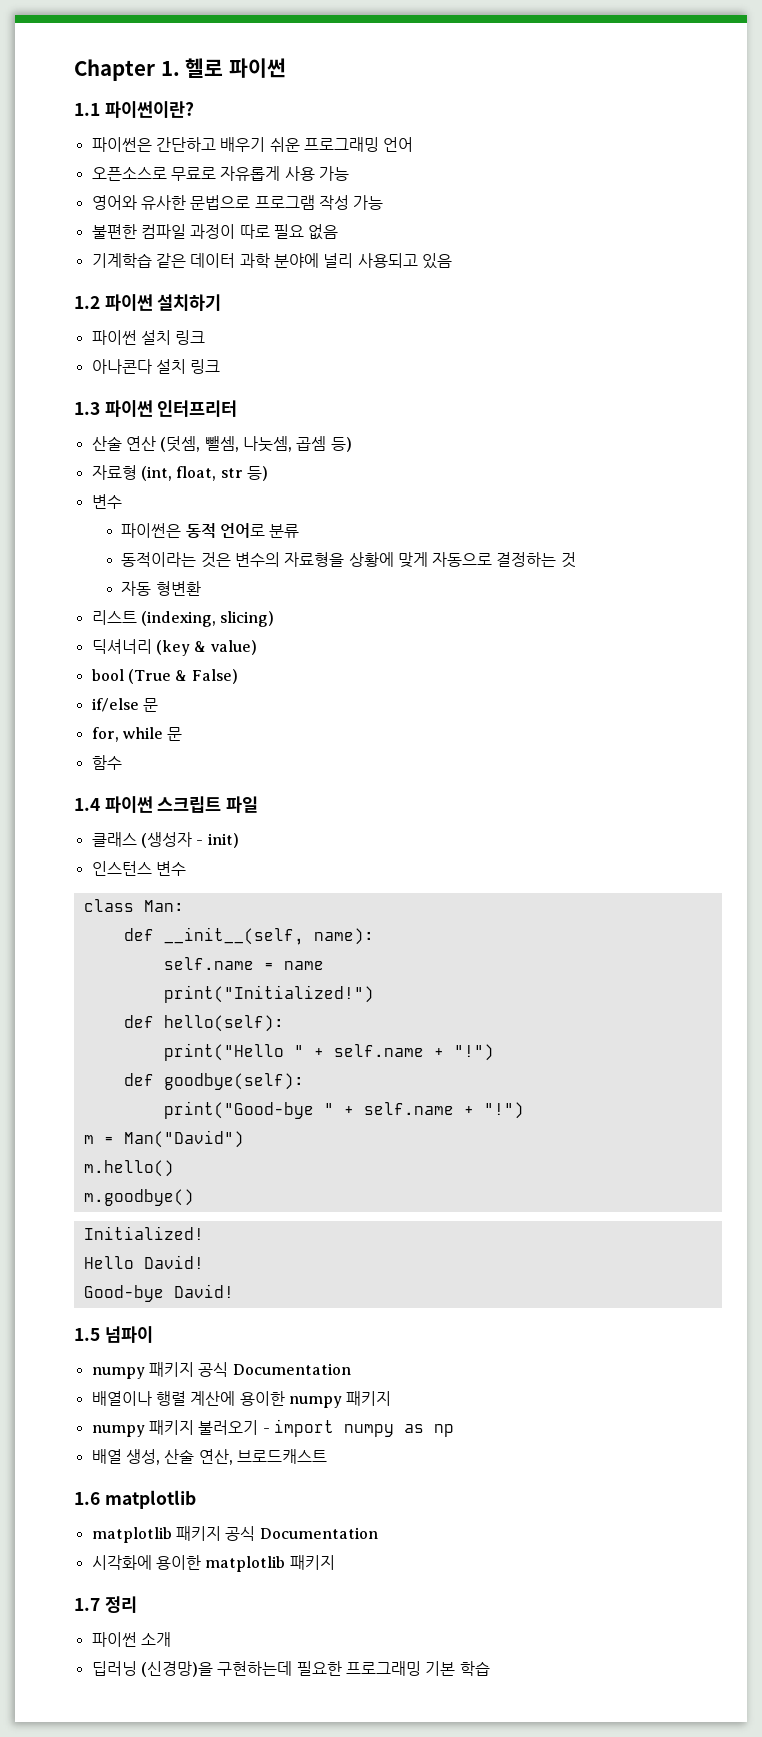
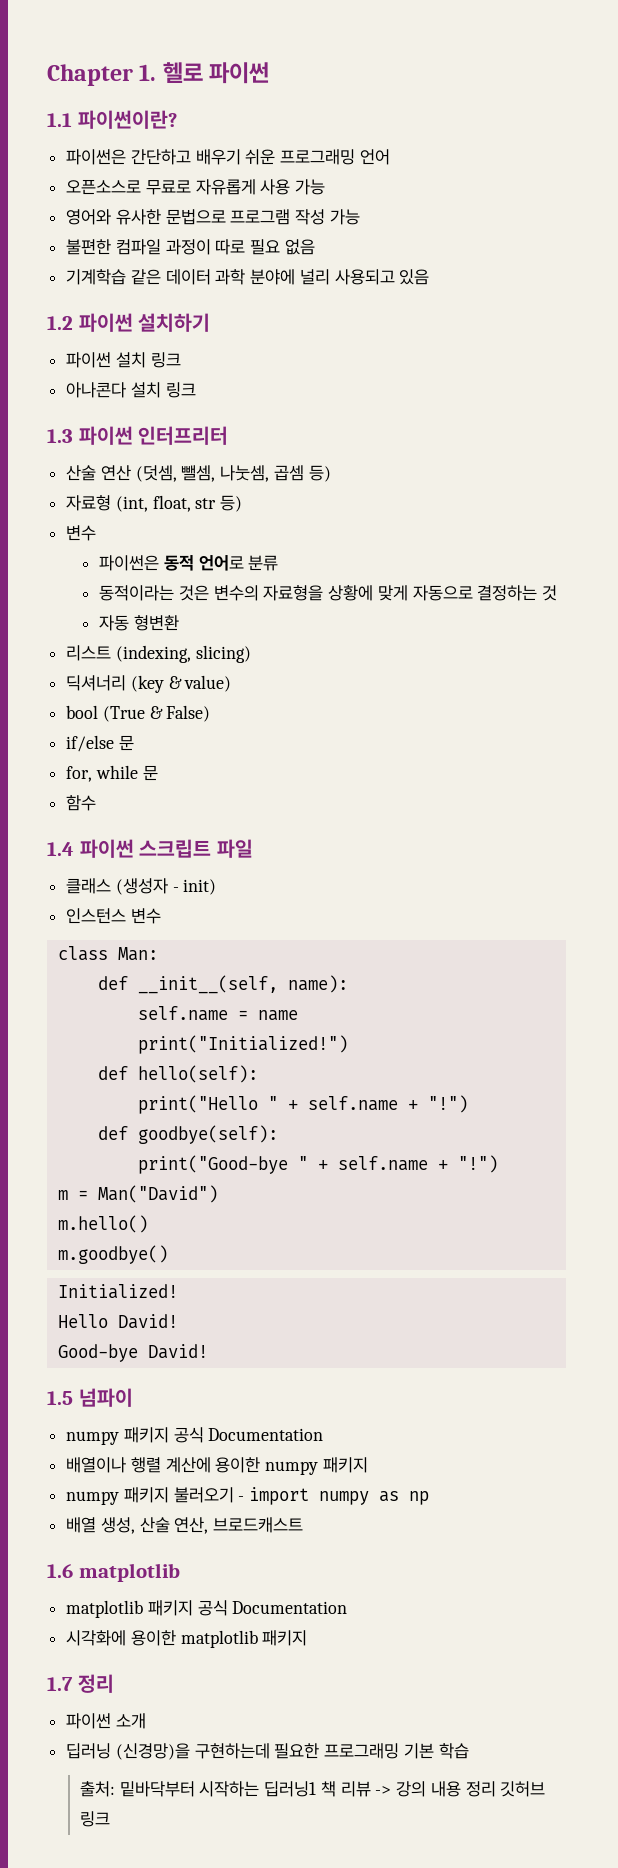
+ 출처: 밑바닥부터 시작하는 딥러닝1 책 리뷰 -> 강의 내용 정리 깃허브 링크

